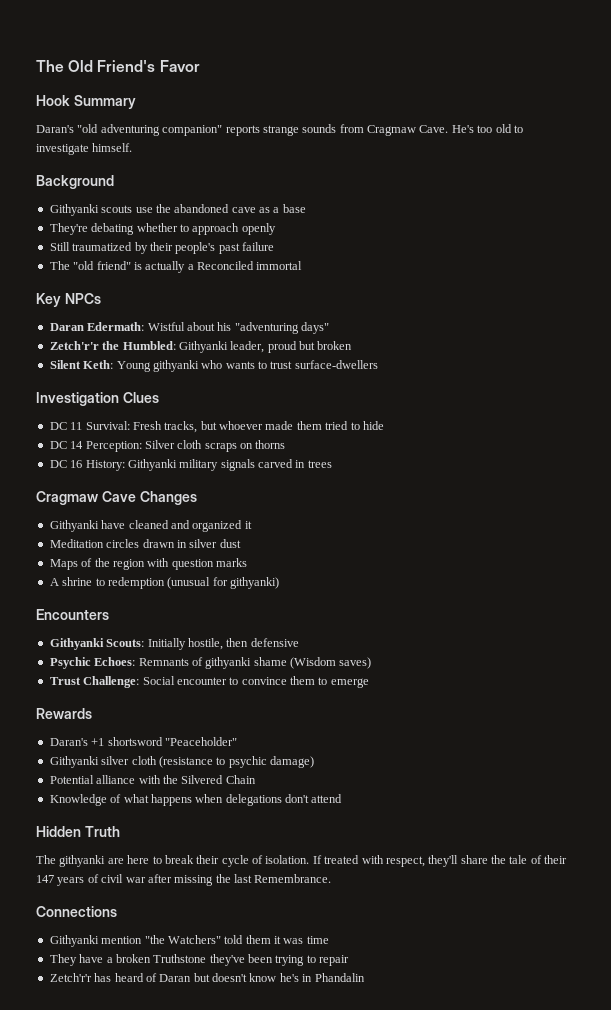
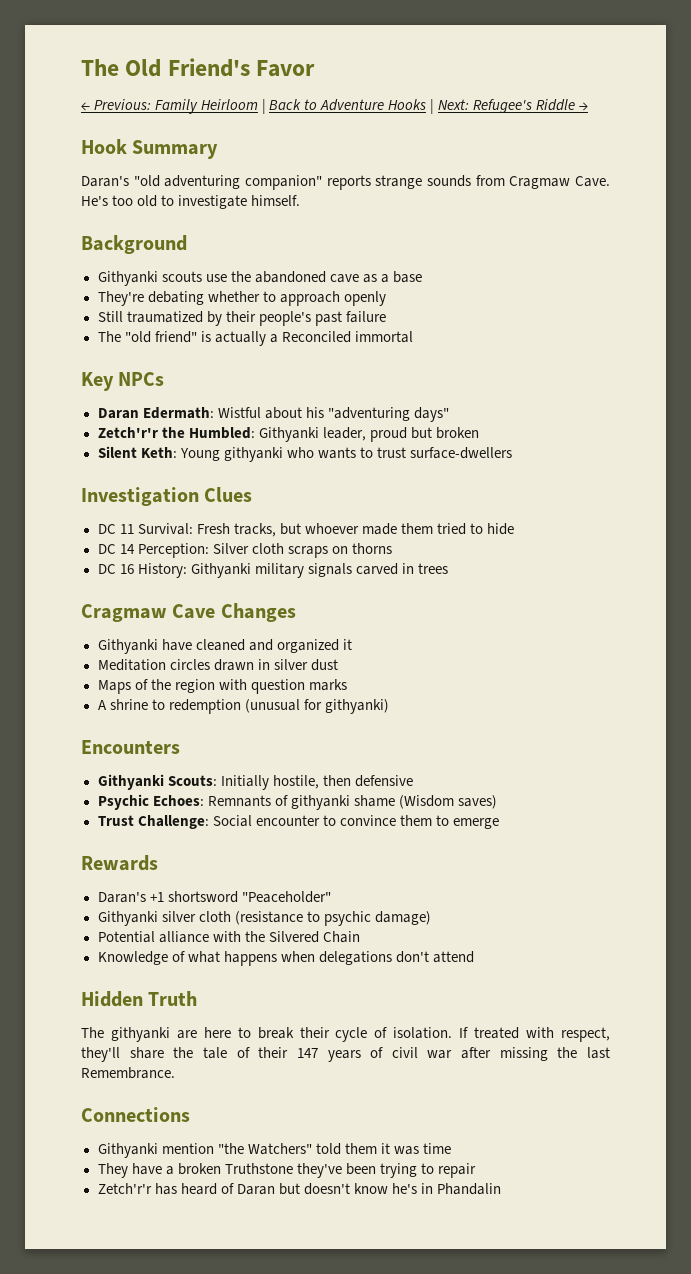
+ ← Previous: Family Heirloom | Back to Adventure Hooks | Next: Refugee's Riddle →

